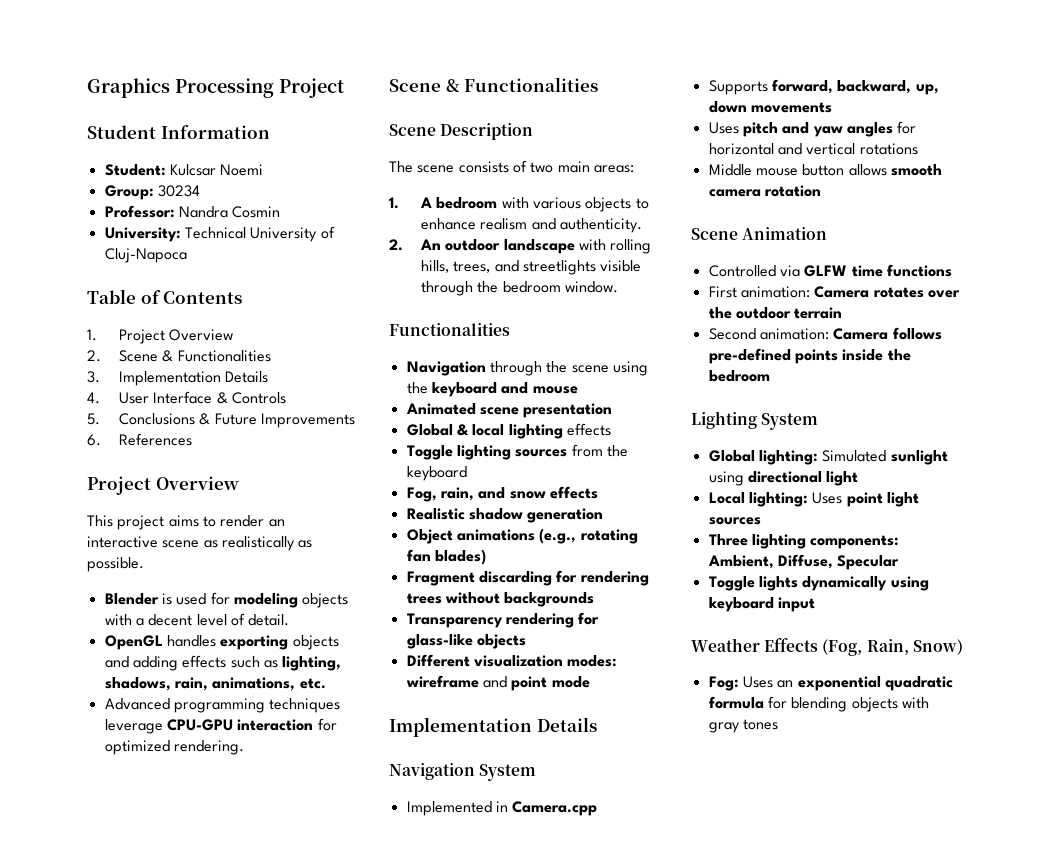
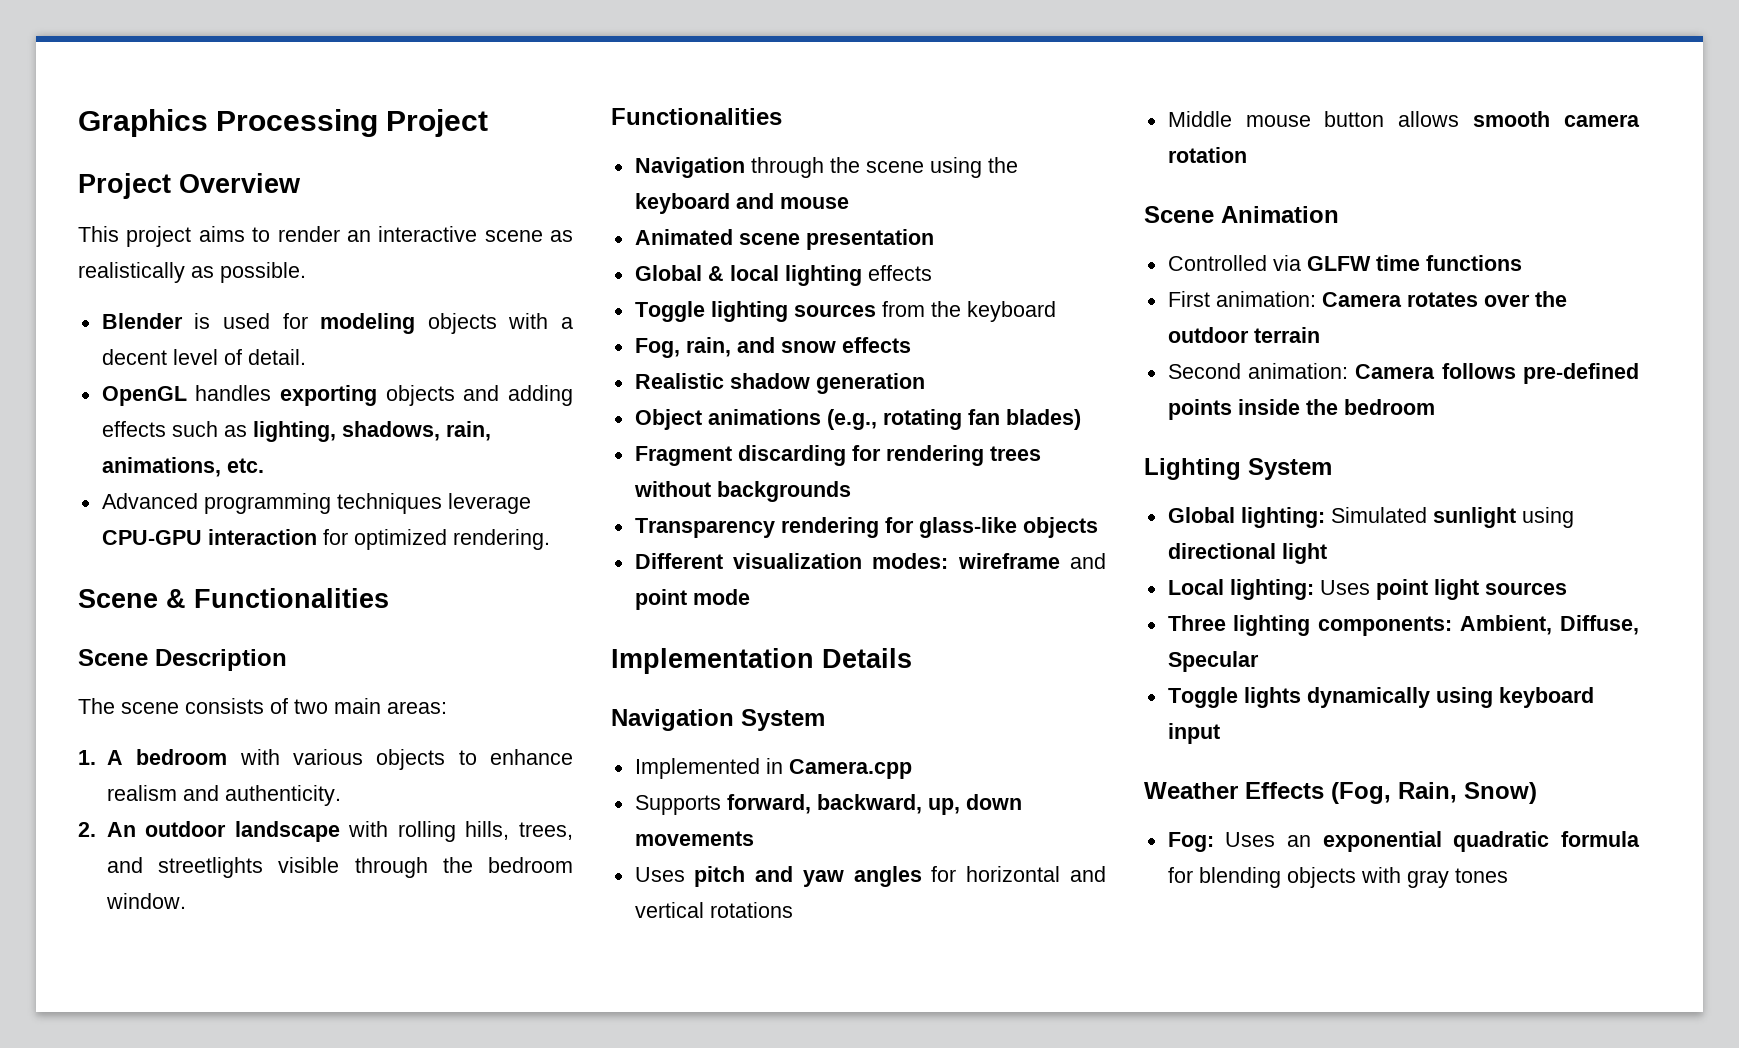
- Student Information
- Student: Kulcsar Noemi
- Group: 30234
- Professor: Nandra Cosmin
- University: Technical University of Cluj-Napoca
- Table of Contents
- 1. Project Overview
- 2. Scene & Functionalities
- 3. Implementation Details
- 4. User Interface & Controls
- 5. Conclusions & Future Improvements
- 6. References

